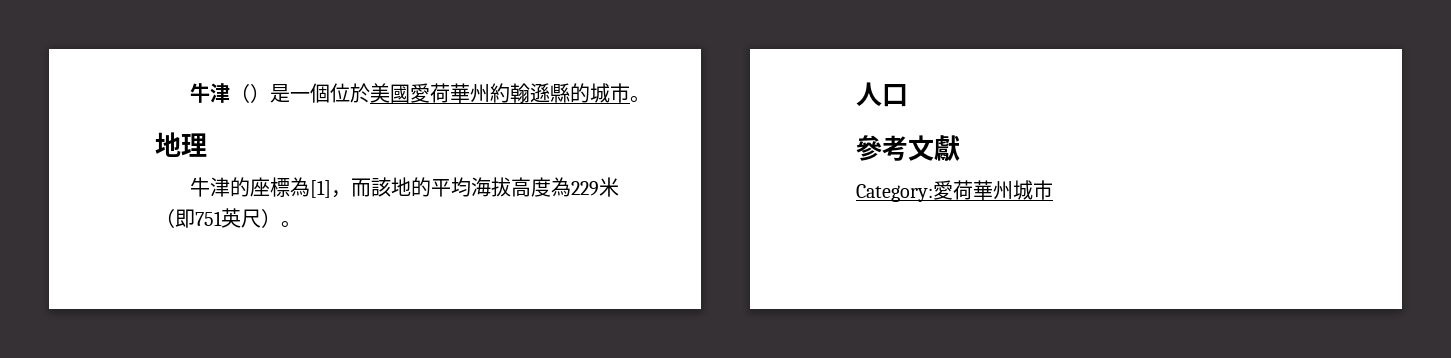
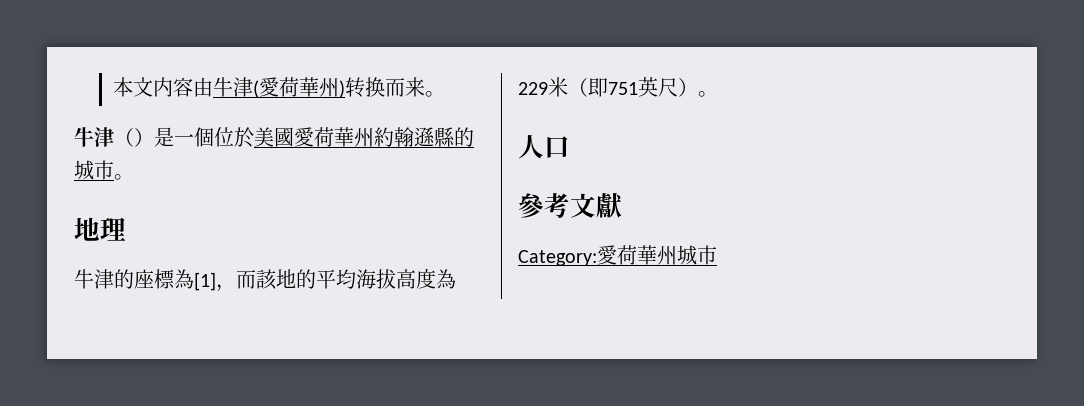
+ 本文内容由牛津(愛荷華州)转换而来。

